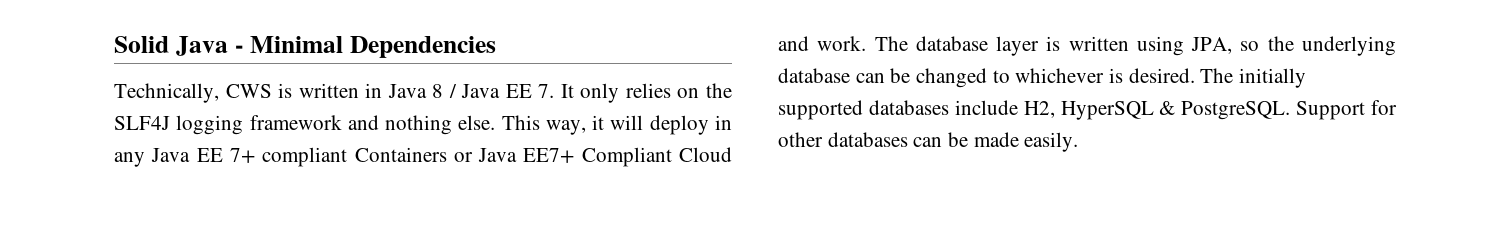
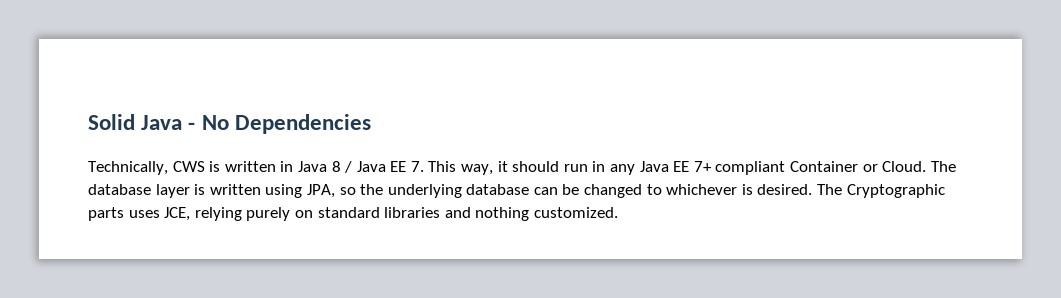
- Solid Java - Minimal Dependencies
+ Solid Java - No Dependencies
- Technically, CWS is written in Java 8 / Java EE 7. It only relies on the SLF4J logging framework and nothing else. This way, it will deploy in any Java EE 7+ compliant Containers or Java EE7+ Compliant Cloud and work.
+ Technically, CWS is written in Java 8 / Java EE 7. This way, it should run in any Java EE 7+ compliant Container or Cloud.
- The initially supported databases include H2, HyperSQL & PostgreSQL. Support for other databases can be made easily.
+ The Cryptographic parts uses JCE, relying purely on standard libraries and nothing customized.

